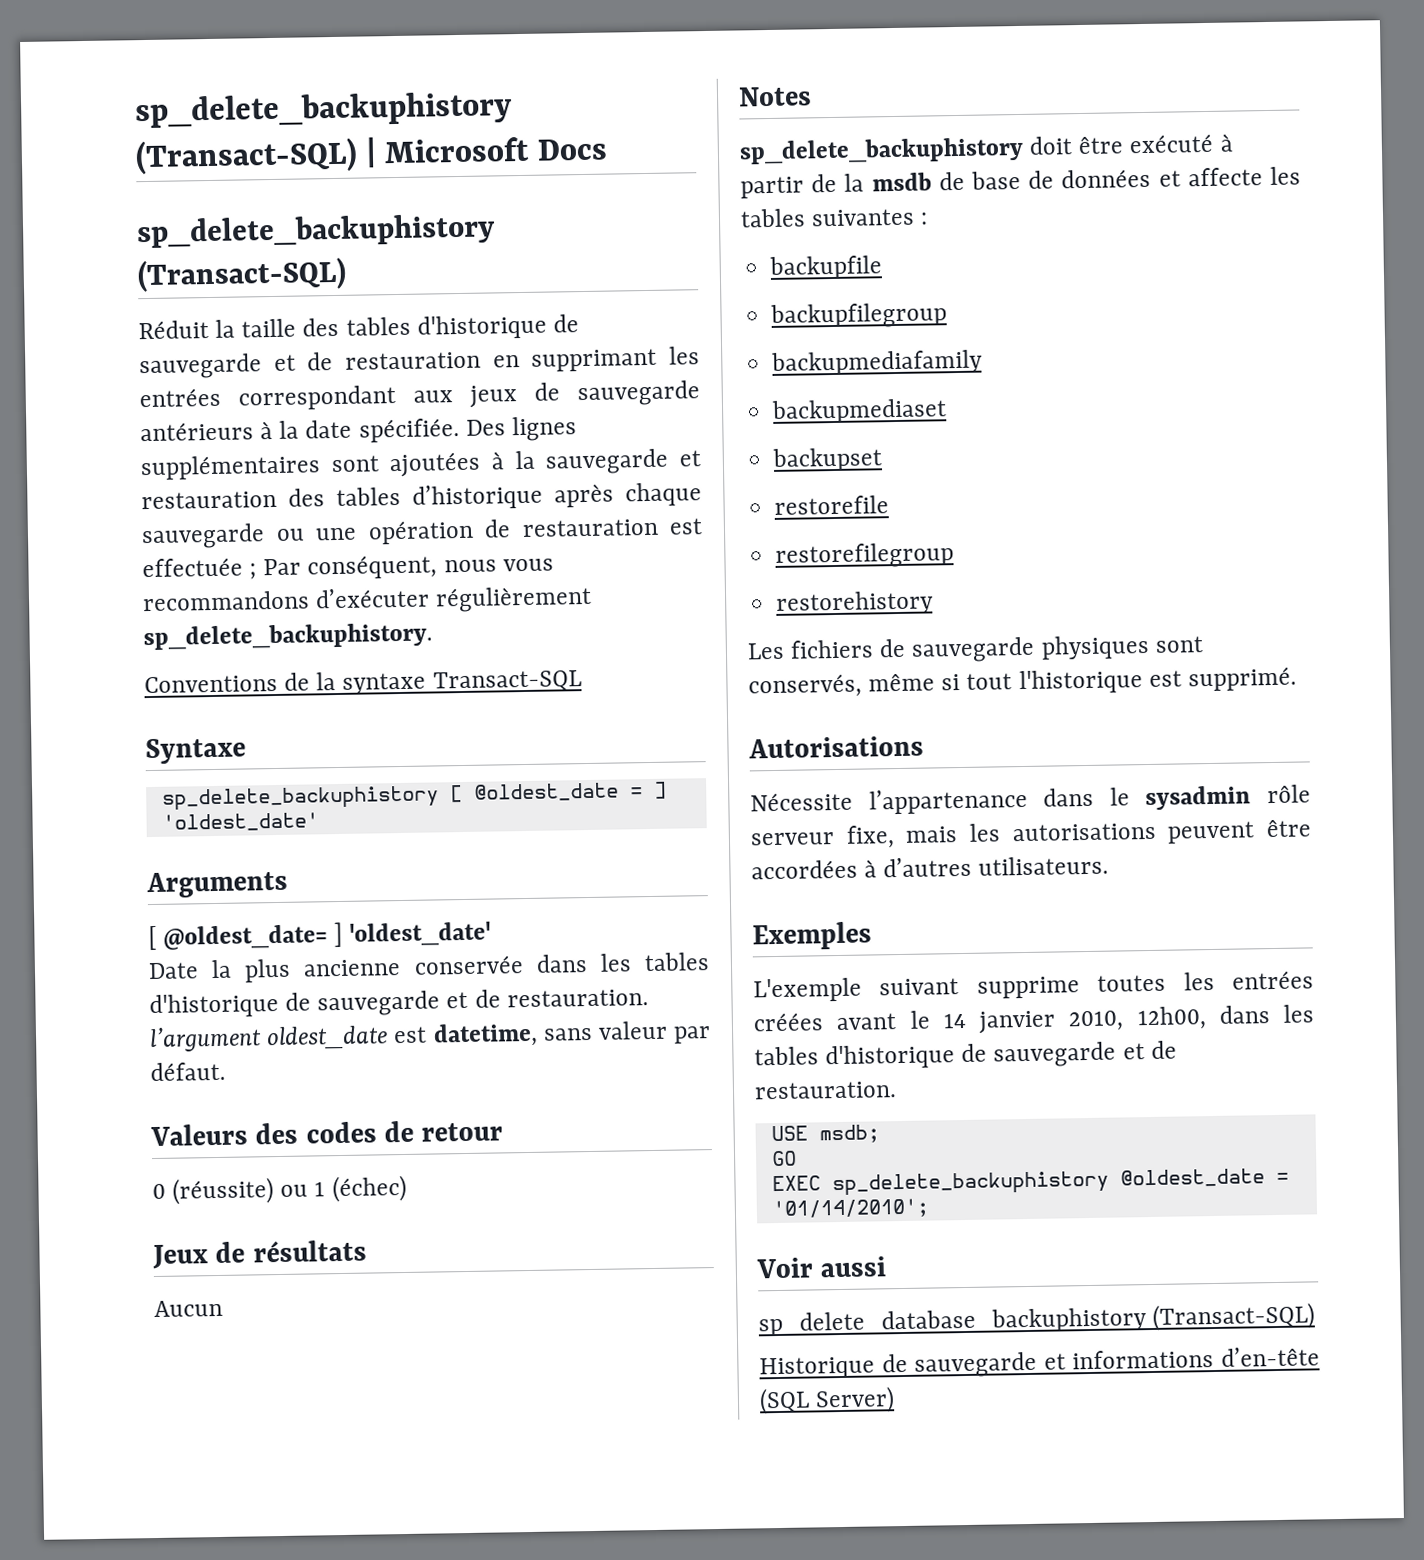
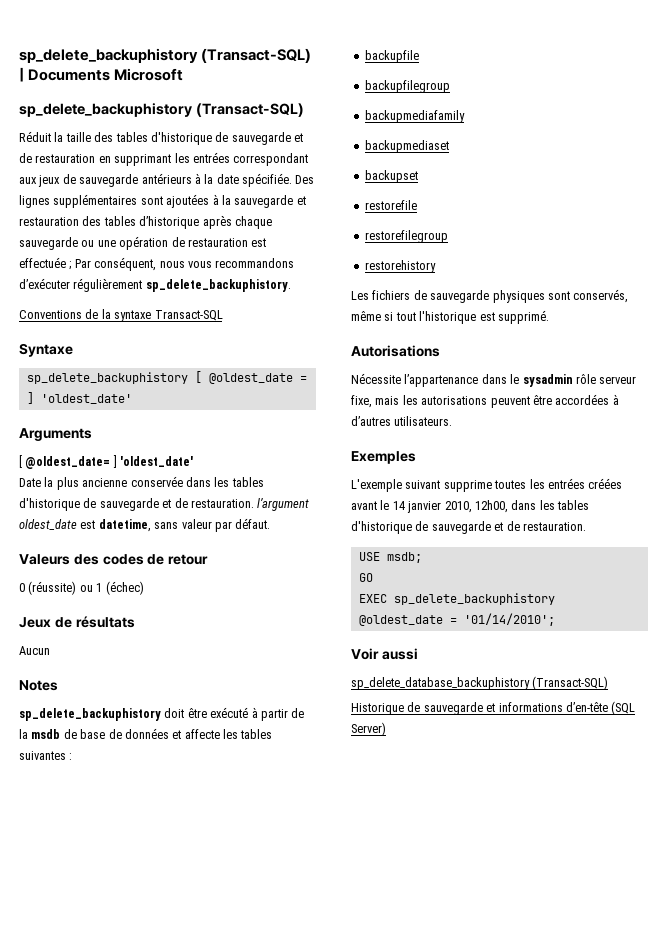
- sp_delete_backuphistory (Transact-SQL) | Microsoft Docs
+ sp_delete_backuphistory (Transact-SQL) | Documents Microsoft

